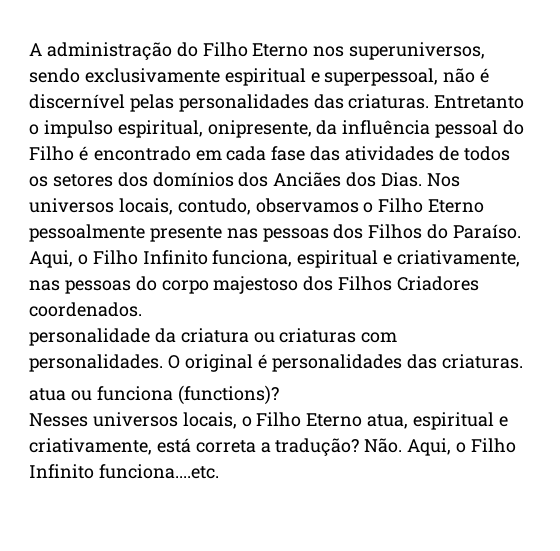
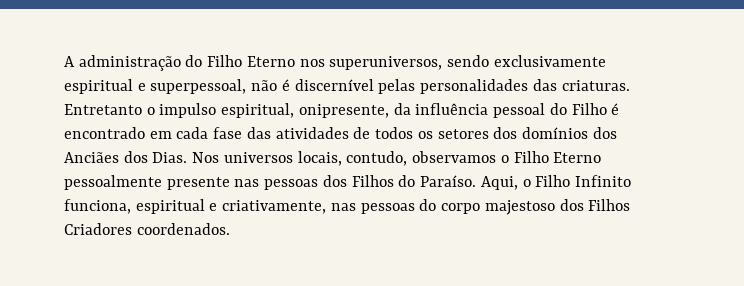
- personalidade da criatura ou criaturas com personalidades. O original é personalidades das criaturas.
- atua ou funciona (functions)?
- Nesses universos locais, o Filho Eterno atua, espiritual e criativamente, está correta a tradução? Não. Aqui, o Filho Infinito funciona....etc.

